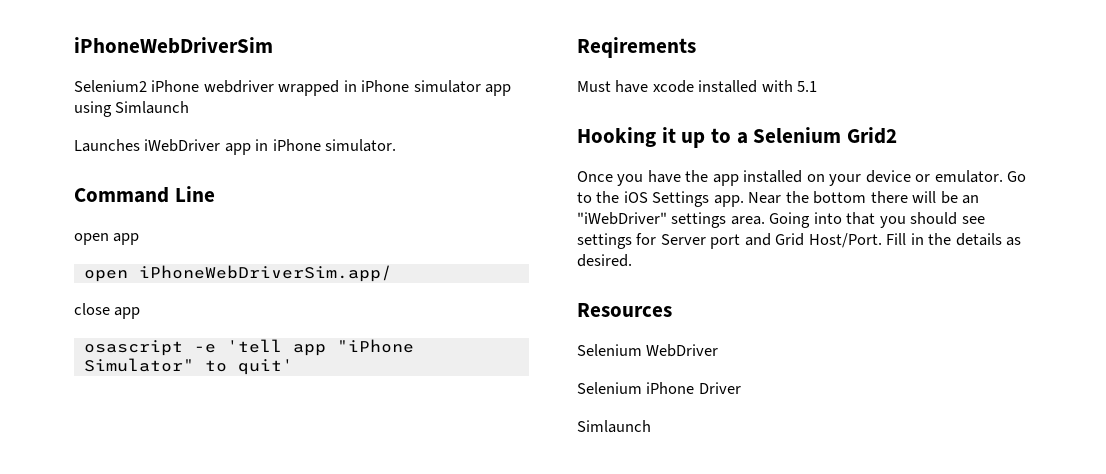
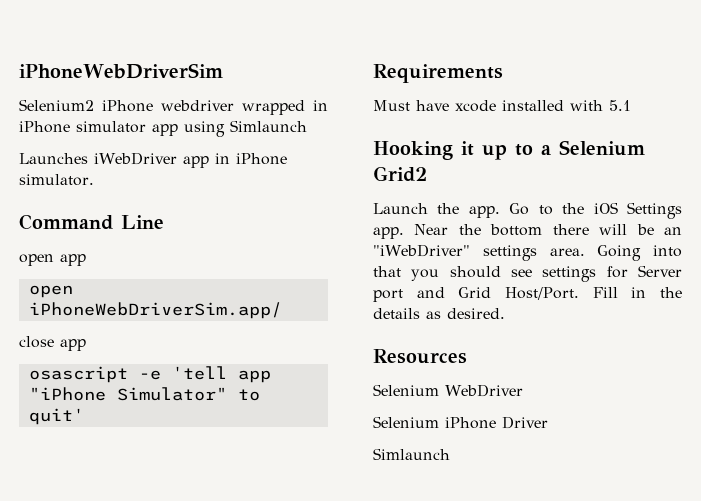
- Reqirements
+ Requirements
- Once you have the app installed on your device or emulator.
+ Launch the app.

